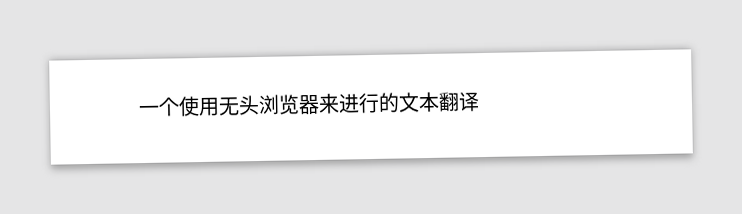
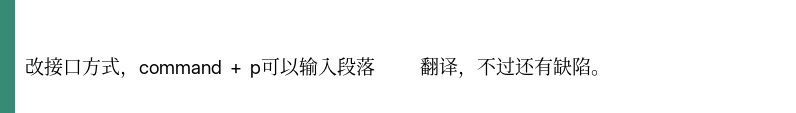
- 一个使用无头浏览器来进行的文本翻译
+ 改接口方式，command + p可以输入段落翻译，不过还有缺陷。

